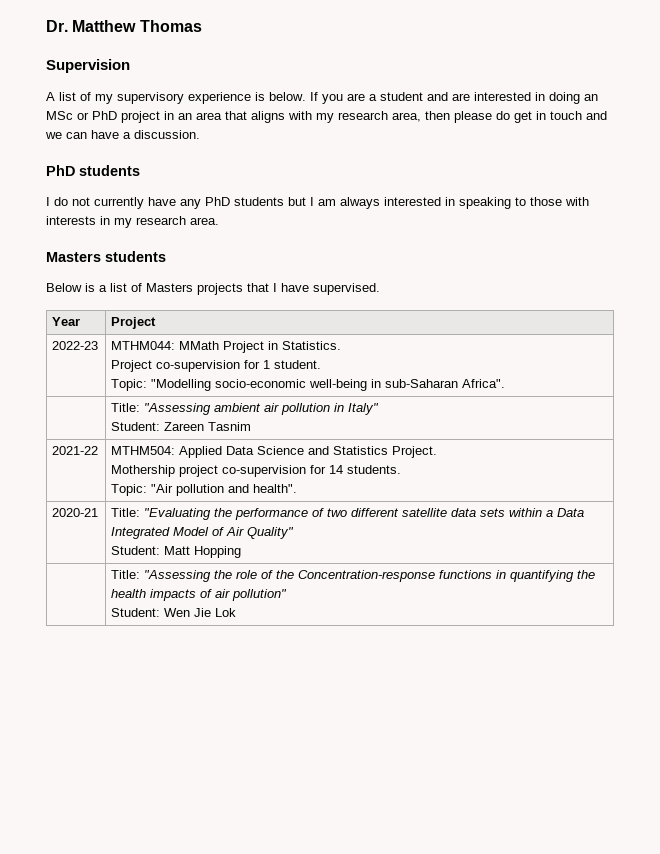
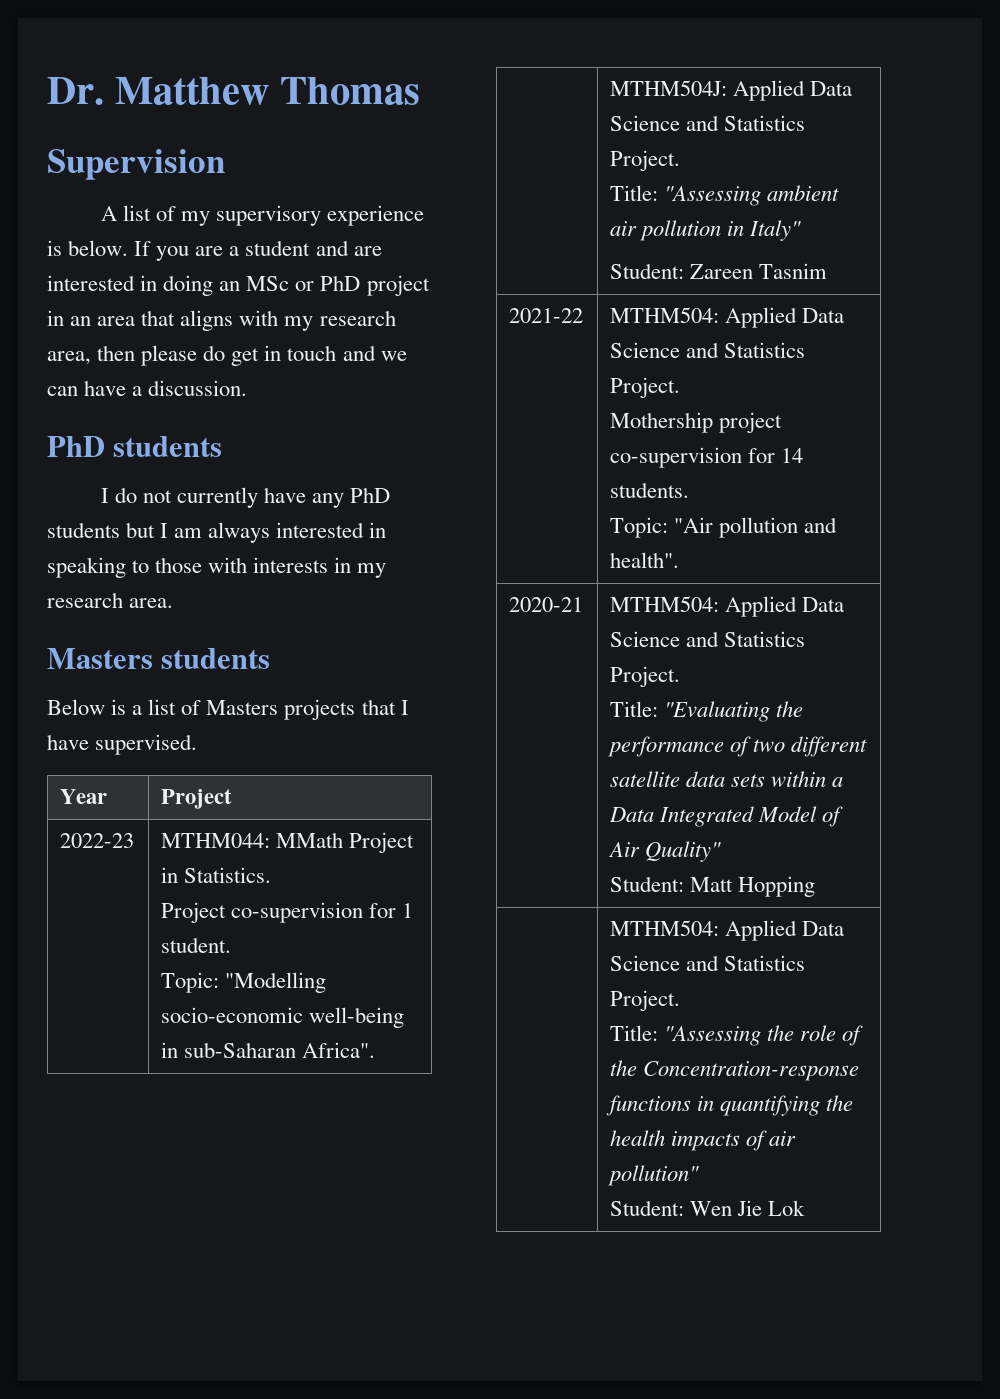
- | Title: "Assessing ambient air pollution in Italy"
+ | MTHM504J: Applied Data Science and Statistics Project.
+ Title: "Assessing ambient air pollution in Italy"
- 2020-21 | Title: "Evaluating the performance of two different satellite data sets within a Data Integrated Model of Air Quality"
+ 2020-21 | MTHM504: Applied Data Science and Statistics Project.
+ Title: "Evaluating the performance of two different satellite data sets within a Data Integrated Model of Air Quality"
  Student: Matt Hopping
- | Title: "Assessing the role of the Concentration-response functions in quantifying the health impacts of air pollution"
+ | MTHM504: Applied Data Science and Statistics Project.
+ Title: "Assessing the role of the Concentration-response functions in quantifying the health impacts of air pollution"

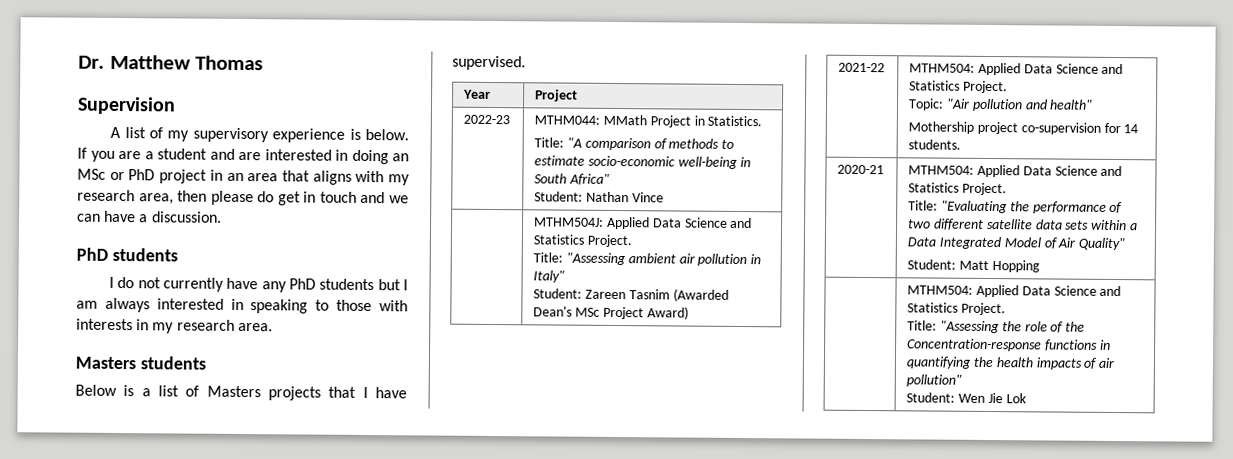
  2022-23 | MTHM044: MMath Project in Statistics.
- Project co-supervision for 1 student.
- Topic: "Modelling socio-economic well-being in sub-Saharan Africa".
+ Title: "A comparison of methods to estimate socio-economic well-being in South Africa"
+ Student: Nathan Vince
  | MTHM504J: Applied Data Science and Statistics Project.
  Title: "Assessing ambient air pollution in Italy"
- Student: Zareen Tasnim
+ Student: Zareen Tasnim (Awarded Dean's MSc Project Award)
  2021-22 | MTHM504: Applied Data Science and Statistics Project.
+ Topic: "Air pollution and health"
  Mothership project co-supervision for 14 students.
- Topic: "Air pollution and health".

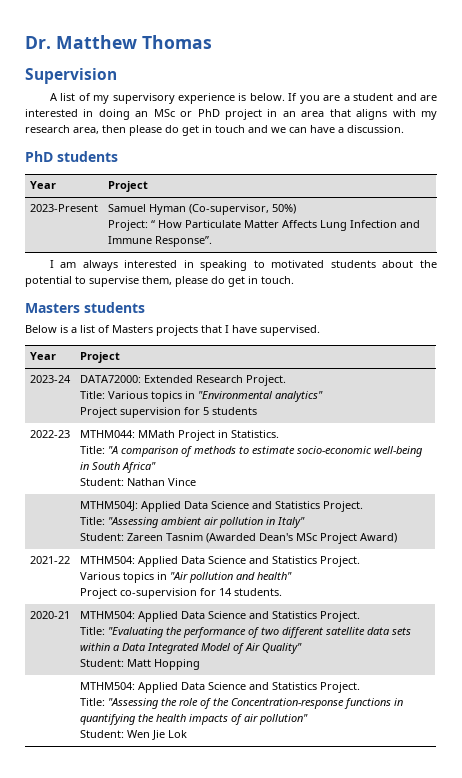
  If you are a student and are interested in doing an MSc or PhD project in an area that aligns with my research area, then please do get in touch and we can have a discussion.
  PhD students
- I do not currently have any PhD students but I am always interested in speaking to those with interests in my research area.
+ Year | Project
+ 2023-Present | Samuel Hyman (Co-supervisor, 50%)
+ Project: “ How Particulate Matter Affects Lung Infection and Immune Response”.
+ I am always interested in speaking to motivated students about the potential to supervise them, please do get in touch.
+ 2023-24 | DATA72000: Extended Research Project.
+ Title: Various topics in "Environmental analytics"
+ Project supervision for 5 students
  2021-22 | MTHM504: Applied Data Science and Statistics Project.
- Topic: "Air pollution and health"
- Mothership project co-supervision for 14 students.
+ Various topics in "Air pollution and health"
+ Project co-supervision for 14 students.

